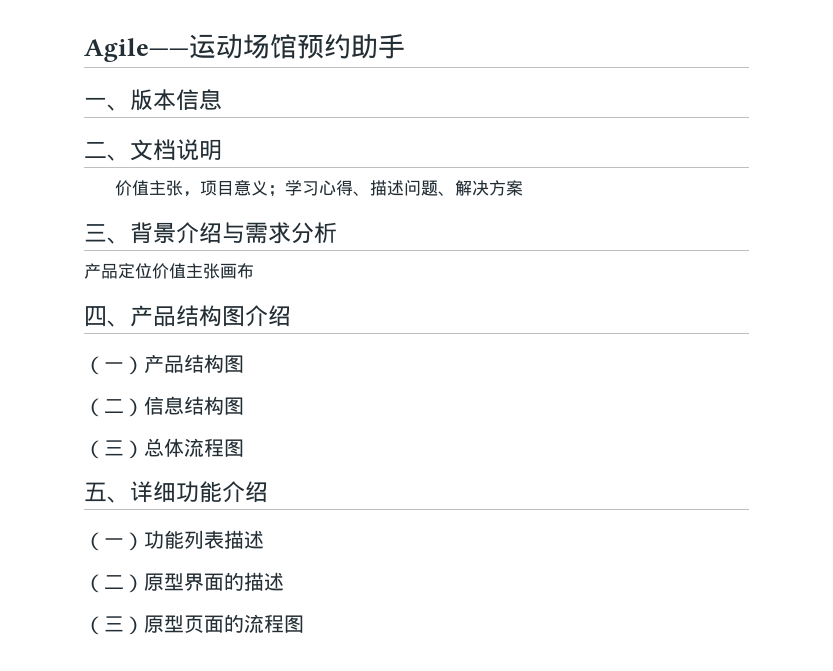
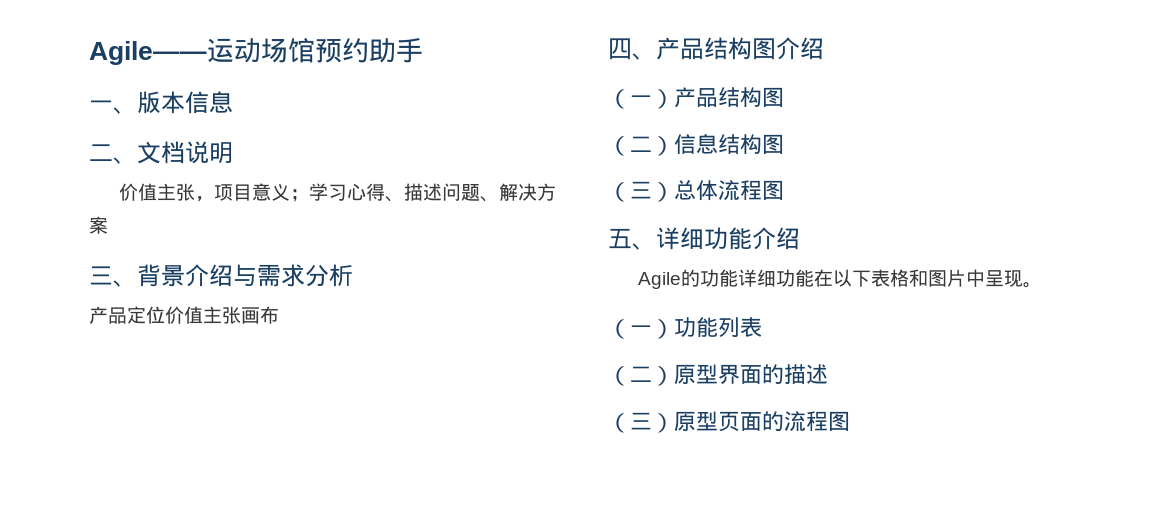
+ Agile的功能详细功能在以下表格和图片中呈现。
- （一）功能列表描述
+ （一）功能列表

